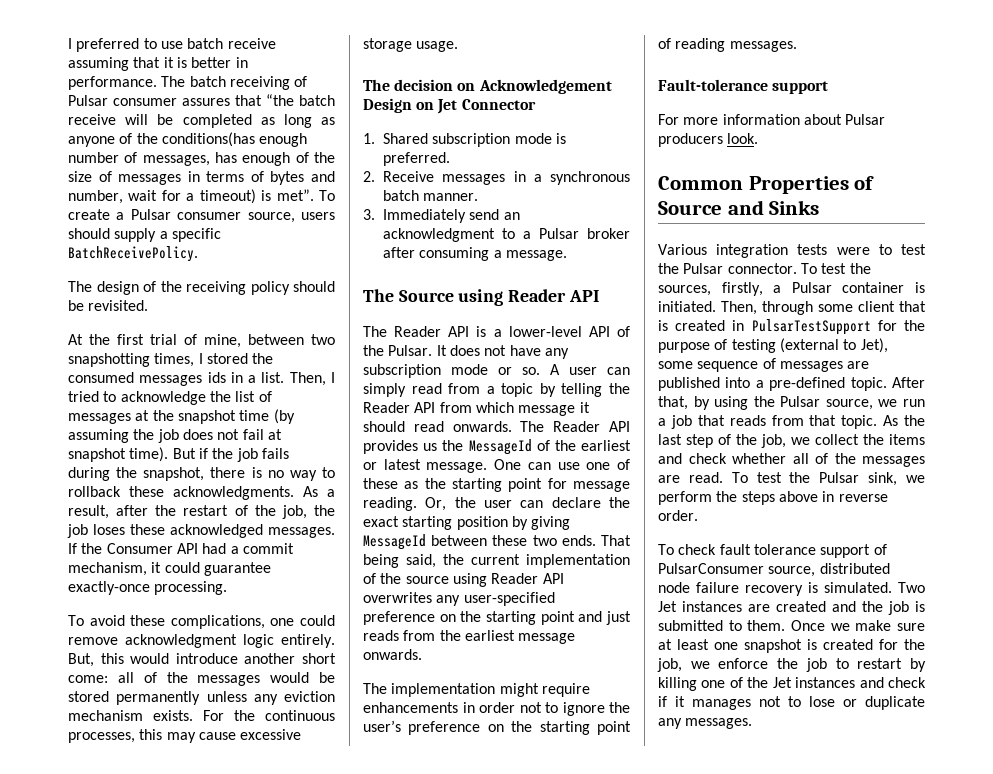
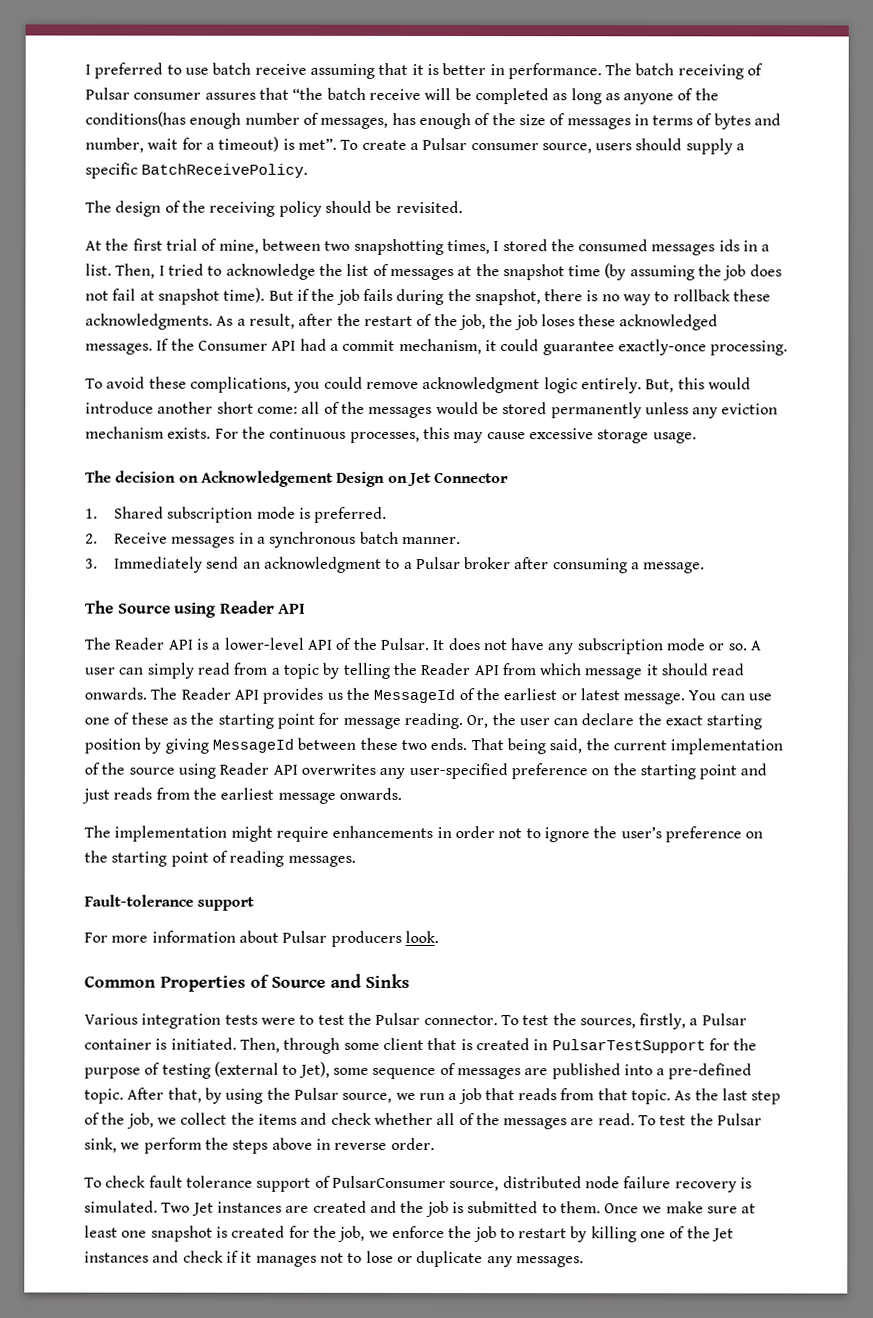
- To avoid these complications, one could remove acknowledgment logic entirely.
+ To avoid these complications, you could remove acknowledgment logic entirely.
- One can use one of these as the starting point for message reading.
+ You can use one of these as the starting point for message reading.

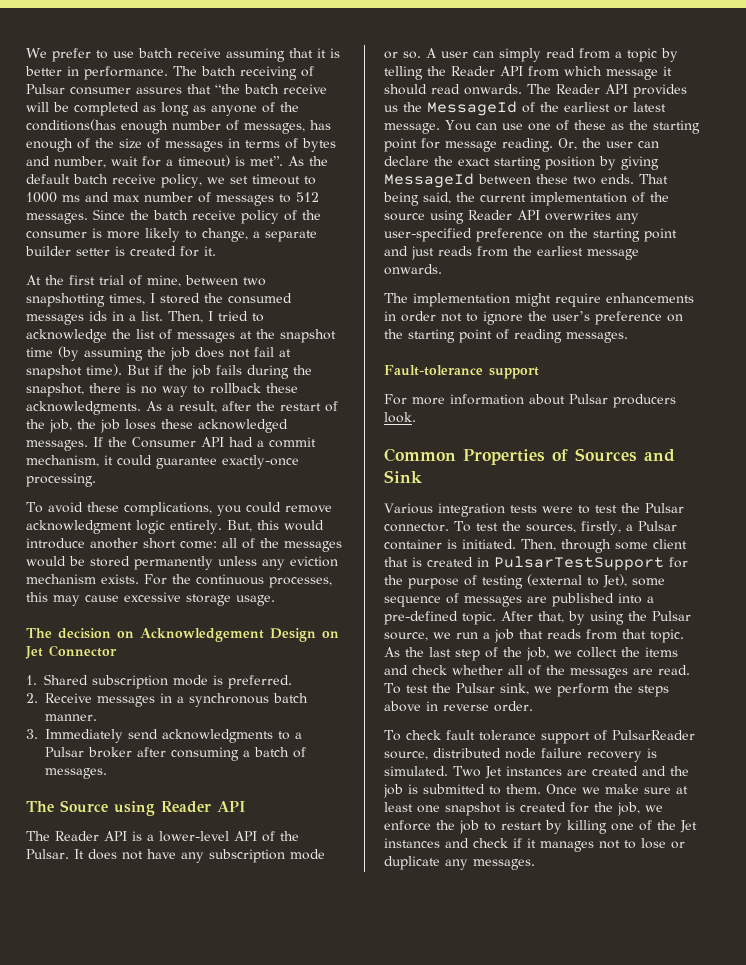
- I preferred to use batch receive assuming that it is better in performance.
+ We prefer to use batch receive assuming that it is better in performance.
- To create a Pulsar consumer source, users should supply a specific BatchReceivePolicy.
- The design of the receiving policy should be revisited.
+ As the default batch receive policy, we set timeout to 1000 ms and max number of messages to 512 messages. Since the batch receive policy of the consumer is more likely to change, a separate builder setter is created for it.
- 3. Immediately send an acknowledgment to a Pulsar broker after consuming a message.
+ 3. Immediately send acknowledgments to a Pulsar broker after consuming a batch of messages.
- Common Properties of Source and Sinks
+ Common Properties of Sources and Sink
- To check fault tolerance support of PulsarConsumer source, distributed node failure recovery is simulated.
+ To check fault tolerance support of PulsarReader source, distributed node failure recovery is simulated.

